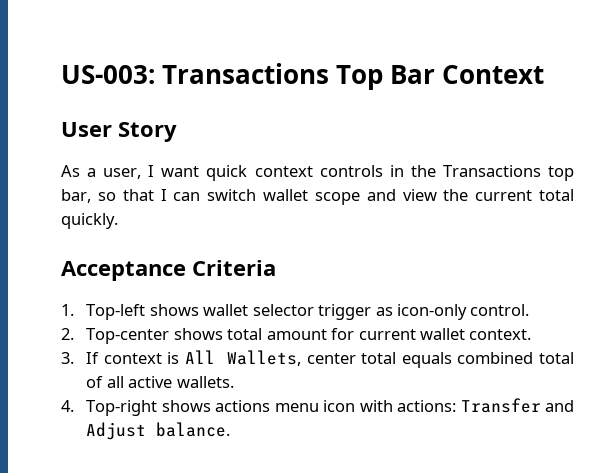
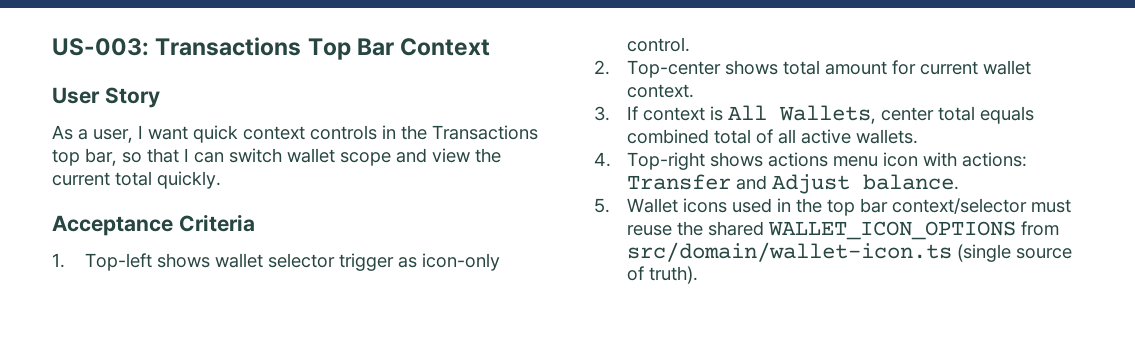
+ 5. Wallet icons used in the top bar context/selector must reuse the shared WALLET_ICON_OPTIONS from src/domain/wallet-icon.ts (single source of truth).

